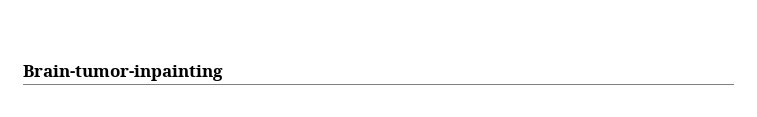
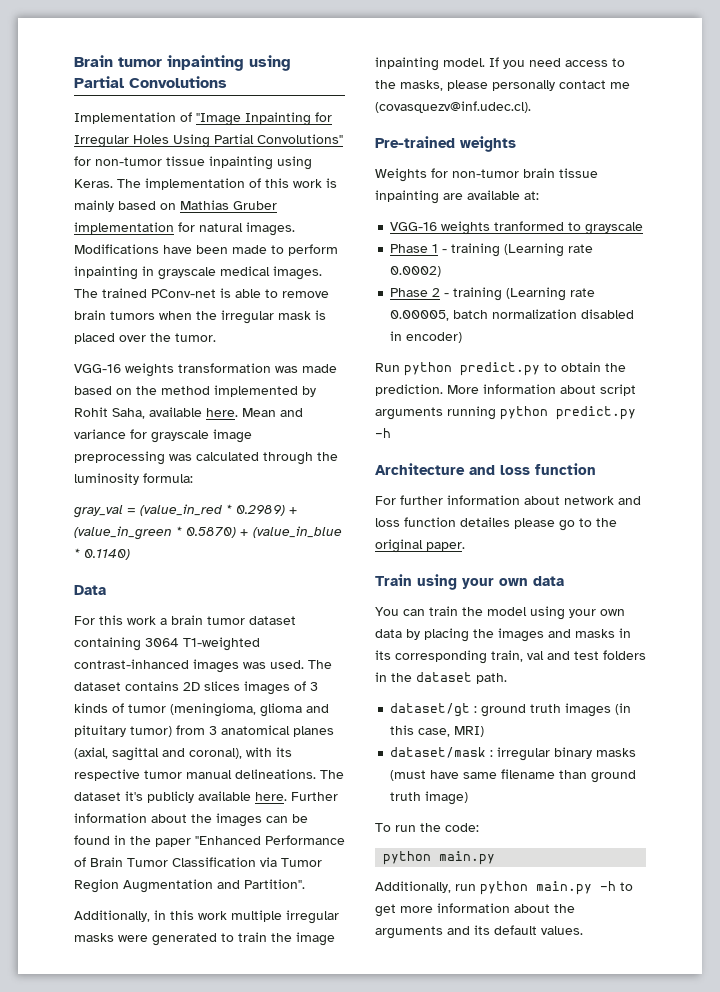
- Brain-tumor-inpainting
+ Brain tumor inpainting using Partial Convolutions
+ Implementation of "Image Inpainting for Irregular Holes Using Partial Convolutions" for non-tumor tissue inpainting using Keras. The implementation of this work is mainly based on Mathias Gruber implementation for natural images. Modifications have been made to perform inpainting in grayscale medical images. The trained PConv-net is able to remove brain tumors when the irregular mask is placed over the tumor.
+ VGG-16 weights transformation was made based on the method implemented by Rohit Saha, available here. Mean and variance for grayscale image preprocessing was calculated through the luminosity formula:
+ gray_val = (value_in_red * 0.2989) + (value_in_green * 0.5870) + (value_in_blue * 0.1140)
+ Data
+ For this work a brain tumor dataset containing 3064 T1-weighted contrast-inhanced images was used. The dataset contains 2D slices images of 3 kinds of tumor (meningioma, glioma and pituitary tumor) from 3 anatomical planes (axial, sagittal and coronal), with its respective tumor manual delineations. The dataset it's publicly available here. Further information about the images can be found in the paper "Enhanced Performance of Brain Tumor Classification via Tumor Region Augmentation and Partition".
+ Additionally, in this work multiple irregular masks were generated to train the image inpainting model. If you need access to the masks, please personally contact me (covasquezv@inf.udec.cl).
+ Pre-trained weights
+ Weights for non-tumor brain tissue inpainting are available at:
+ VGG-16 weights tranformed to grayscale
+ Phase 1 - training (Learning rate 0.0002)
+ Phase 2 - training (Learning rate 0.00005, batch normalization disabled in encoder)
+ Run python predict.py to obtain the prediction. More information about script arguments running python predict.py -h
+ Architecture and loss function
+ For further information about network and loss function detailes please go to the original paper.
+ Train using your own data
+ You can train the model using your own data by placing the images and masks in its corresponding train, val and test folders in the dataset path.
+ dataset/gt : ground truth images (in this case, MRI)
+ dataset/mask : irregular binary masks (must have same filename than ground truth image)
+ To run the code:
+ python main.py
+ Additionally, run python main.py -h to get more information about the arguments and its default values.

